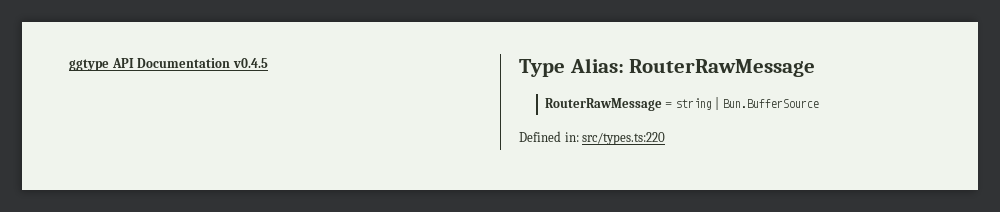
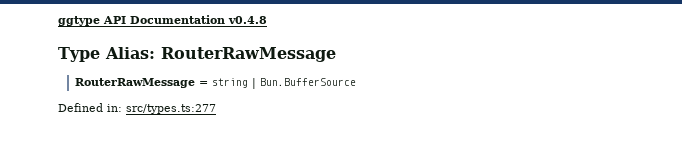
- ggtype API Documentation v0.4.5
+ ggtype API Documentation v0.4.8
- Defined in: src/types.ts:220
+ Defined in: src/types.ts:277

